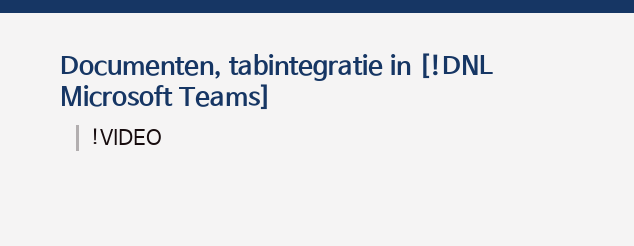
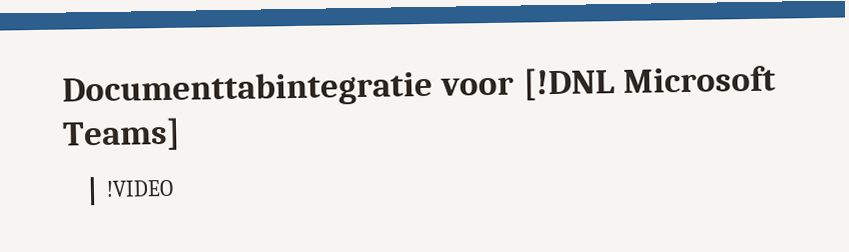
- Documenten, tabintegratie in [!DNL Microsoft Teams]
+ Documenttabintegratie voor [!DNL Microsoft Teams]

